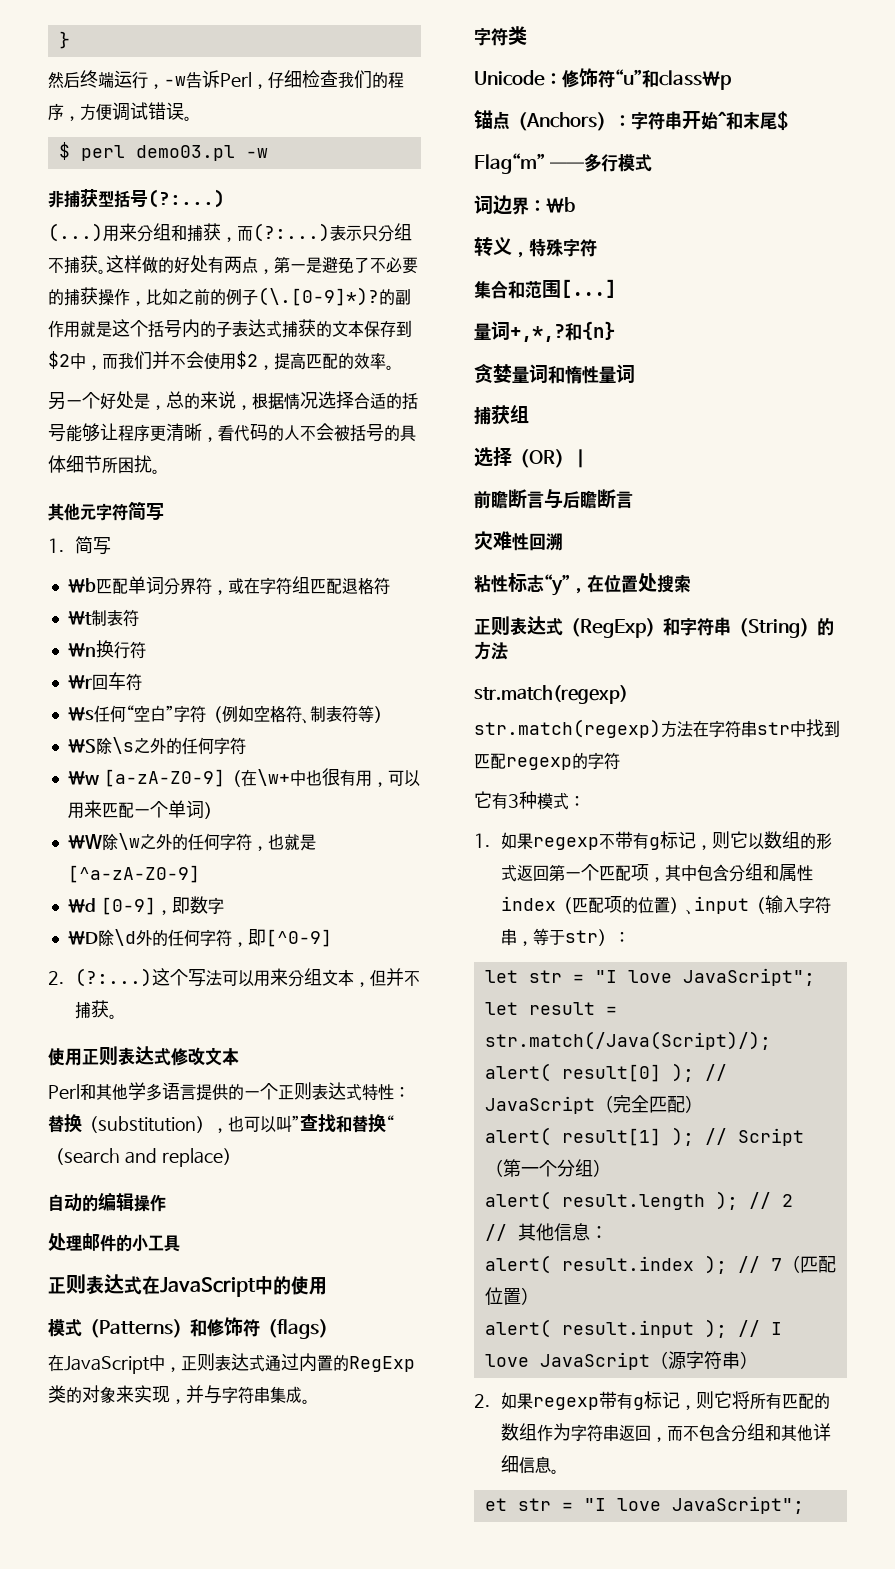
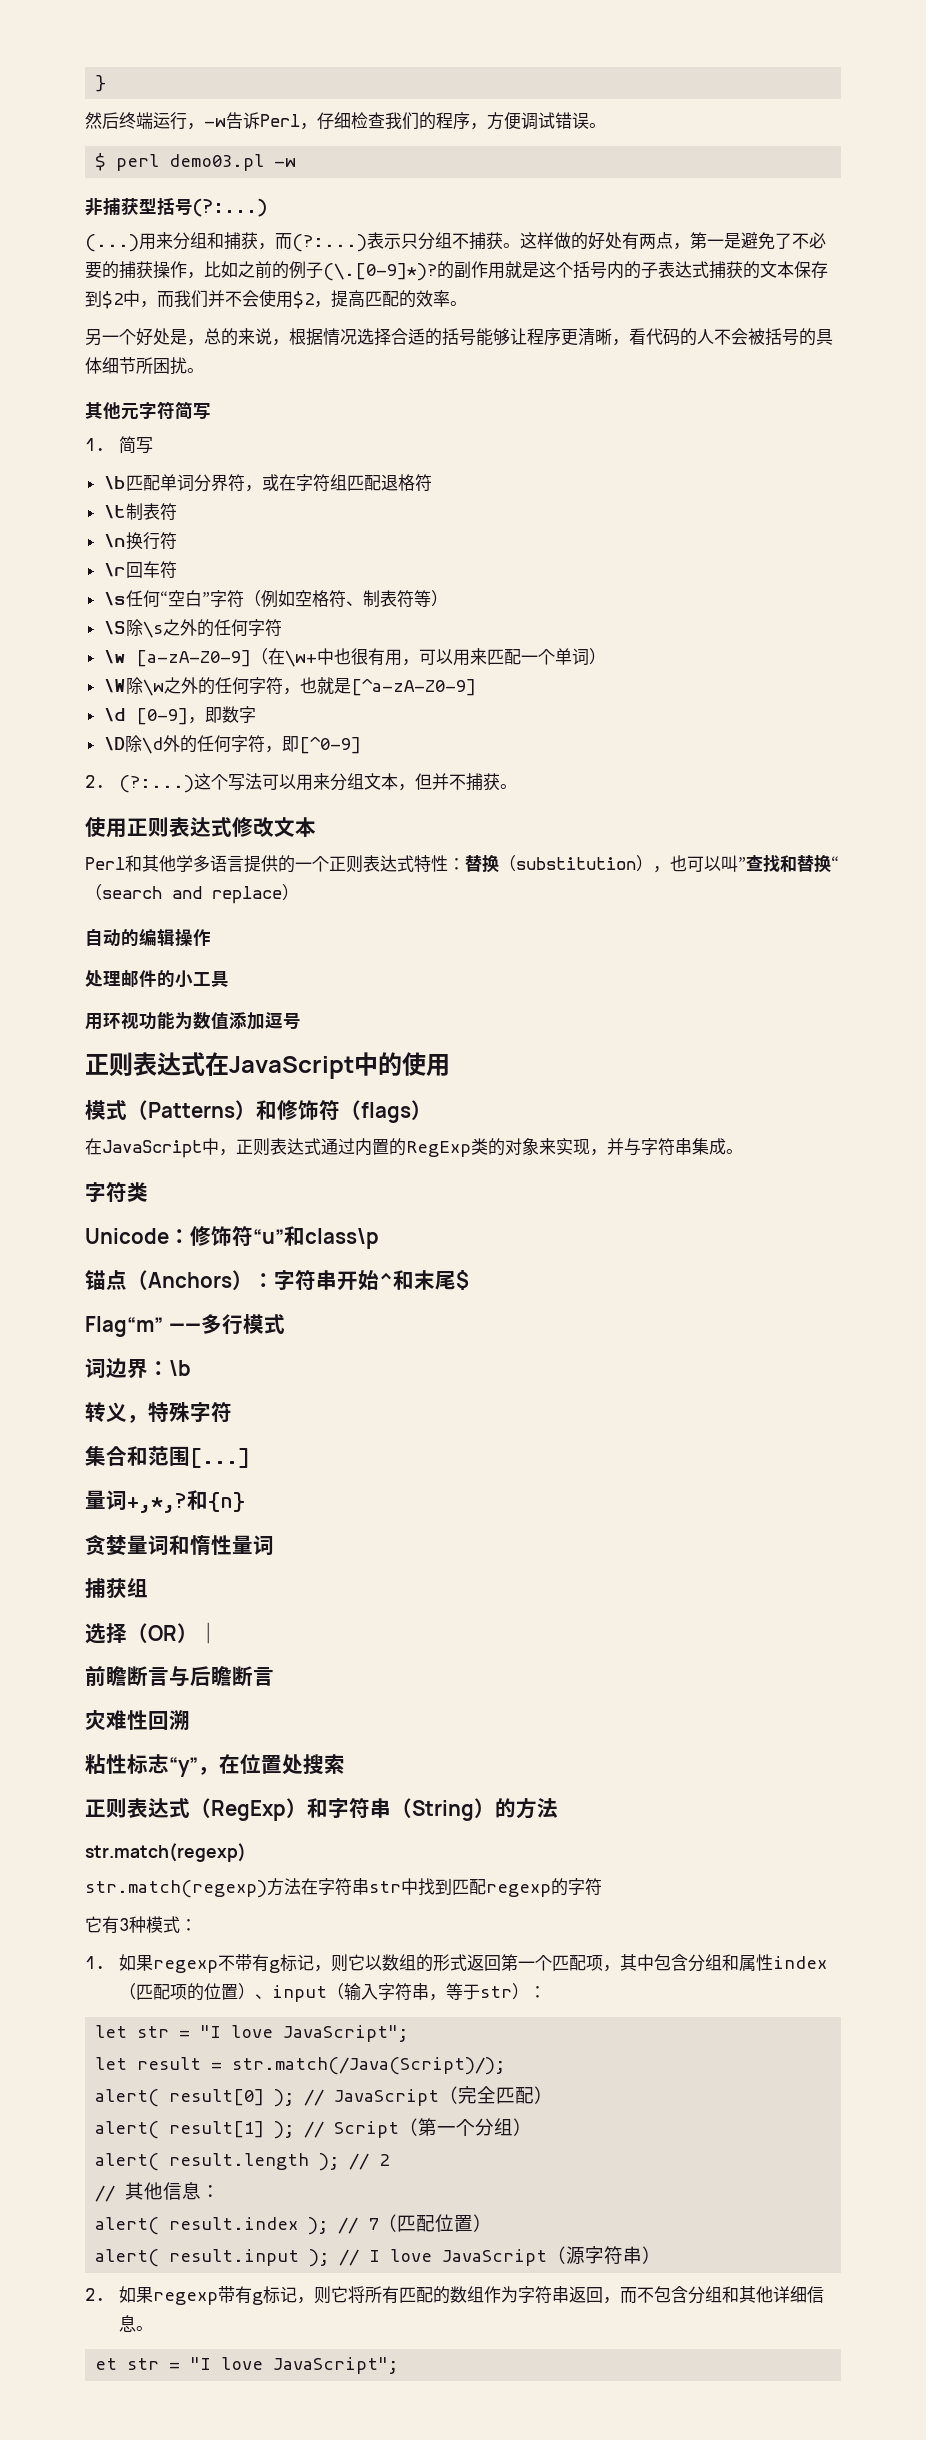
+ 用环视功能为数值添加逗号

